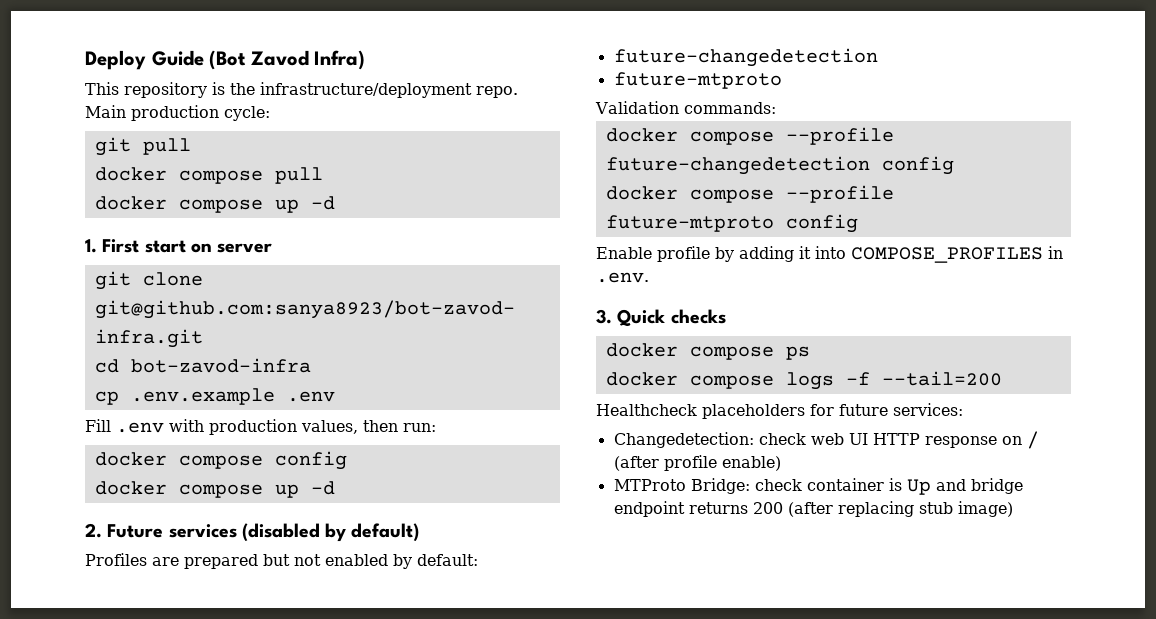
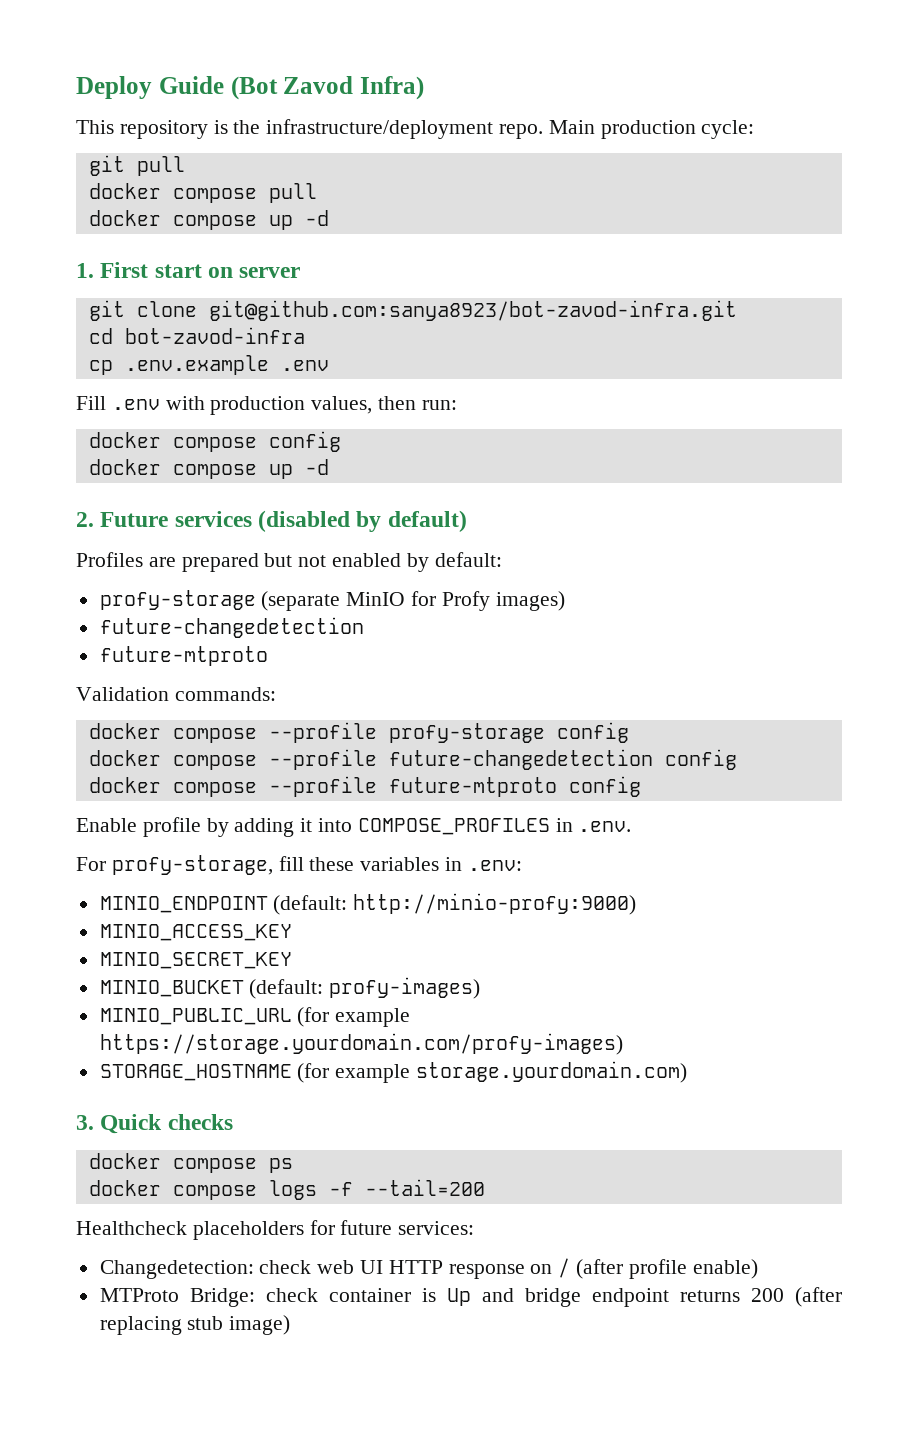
+ profy-storage (separate MinIO for Profy images)
+ docker compose --profile profy-storage config
+ For profy-storage, fill these variables in .env:
+ MINIO_ENDPOINT (default: http://minio-profy:9000)
+ MINIO_ACCESS_KEY
+ MINIO_SECRET_KEY
+ MINIO_BUCKET (default: profy-images)
+ MINIO_PUBLIC_URL (for example https://storage.yourdomain.com/profy-images)
+ STORAGE_HOSTNAME (for example storage.yourdomain.com)

